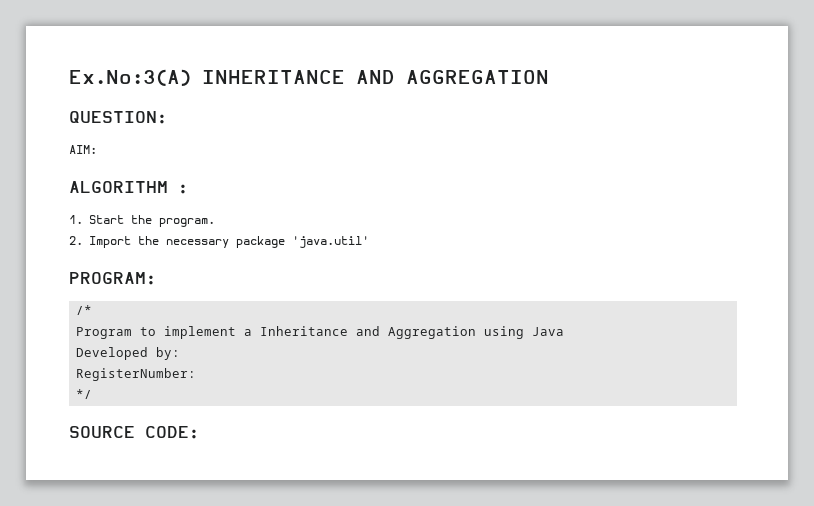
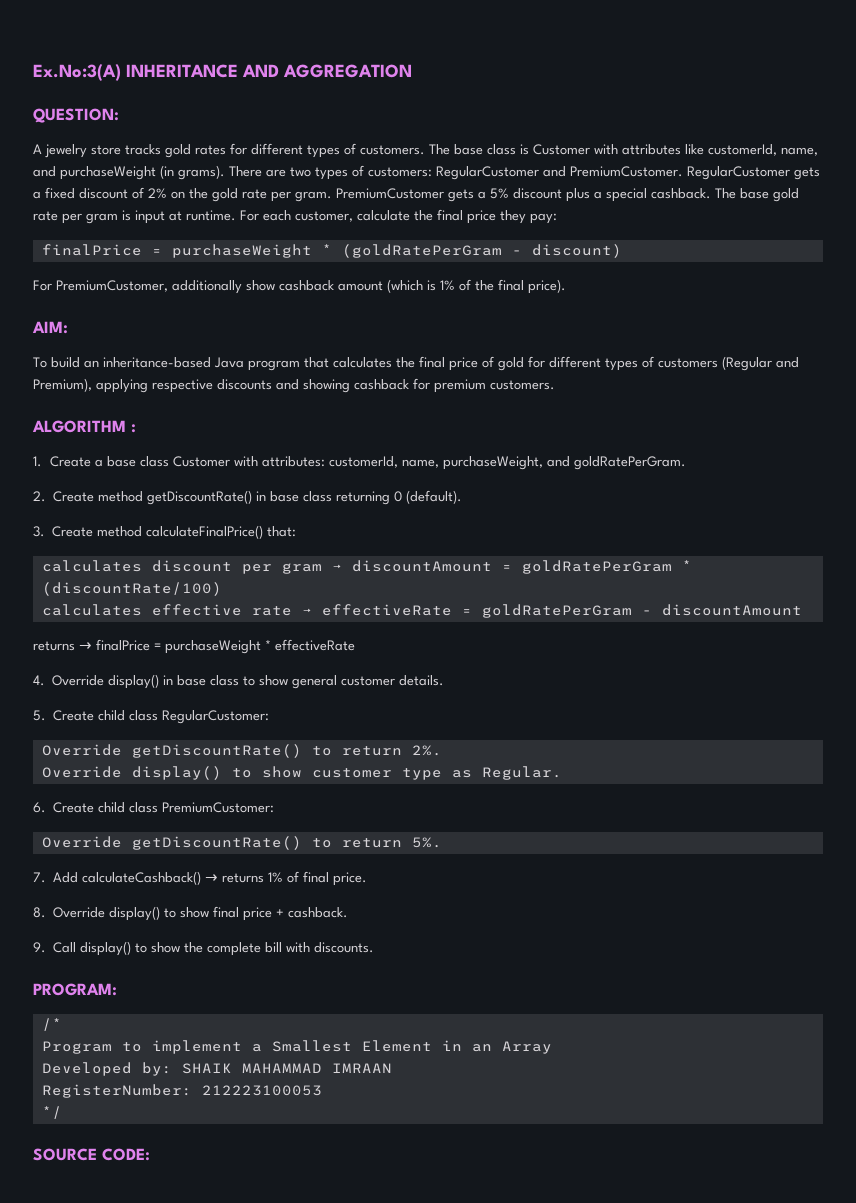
+ A jewelry store tracks gold rates for different types of customers. The base class is Customer with attributes like customerId, name, and purchaseWeight (in grams). There are two types of customers: RegularCustomer and PremiumCustomer. RegularCustomer gets a fixed discount of 2% on the gold rate per gram. PremiumCustomer gets a 5% discount plus a special cashback. The base gold rate per gram is input at runtime. For each customer, calculate the final price they pay:
+ finalPrice = purchaseWeight * (goldRatePerGram - discount)
+ For PremiumCustomer, additionally show cashback amount (which is 1% of the final price).
  AIM:
+ To build an inheritance-based Java program that calculates the final price of gold for different types of customers (Regular and Premium), applying respective discounts and showing cashback for premium customers.
  ALGORITHM :
- 1. Start the program.
- 2. Import the necessary package 'java.util'
+ 1. Create a base class Customer with attributes: customerId, name, purchaseWeight, and goldRatePerGram.
+ 2. Create method getDiscountRate() in base class returning 0 (default).
+ 3. Create method calculateFinalPrice() that:
+ calculates discount per gram → discountAmount = goldRatePerGram * (discountRate/100)
+ calculates effective rate → effectiveRate = goldRatePerGram - discountAmount
+ returns → finalPrice = purchaseWeight * effectiveRate
+ 4. Override display() in base class to show general customer details.
+ 5. Create child class RegularCustomer:
+ Override getDiscountRate() to return 2%.
+ Override display() to show customer type as Regular.
+ 6. Create child class PremiumCustomer:
+ Override getDiscountRate() to return 5%.
+ 7. Add calculateCashback() → returns 1% of final price.
+ 8. Override display() to show final price + cashback.
+ 9. Call display() to show the complete bill with discounts.
- Program to implement a Inheritance and Aggregation using Java
+ Program to implement a Smallest Element in an Array
- Developed by:
+ Developed by: SHAIK MAHAMMAD IMRAAN
- RegisterNumber:
+ RegisterNumber: 212223100053

